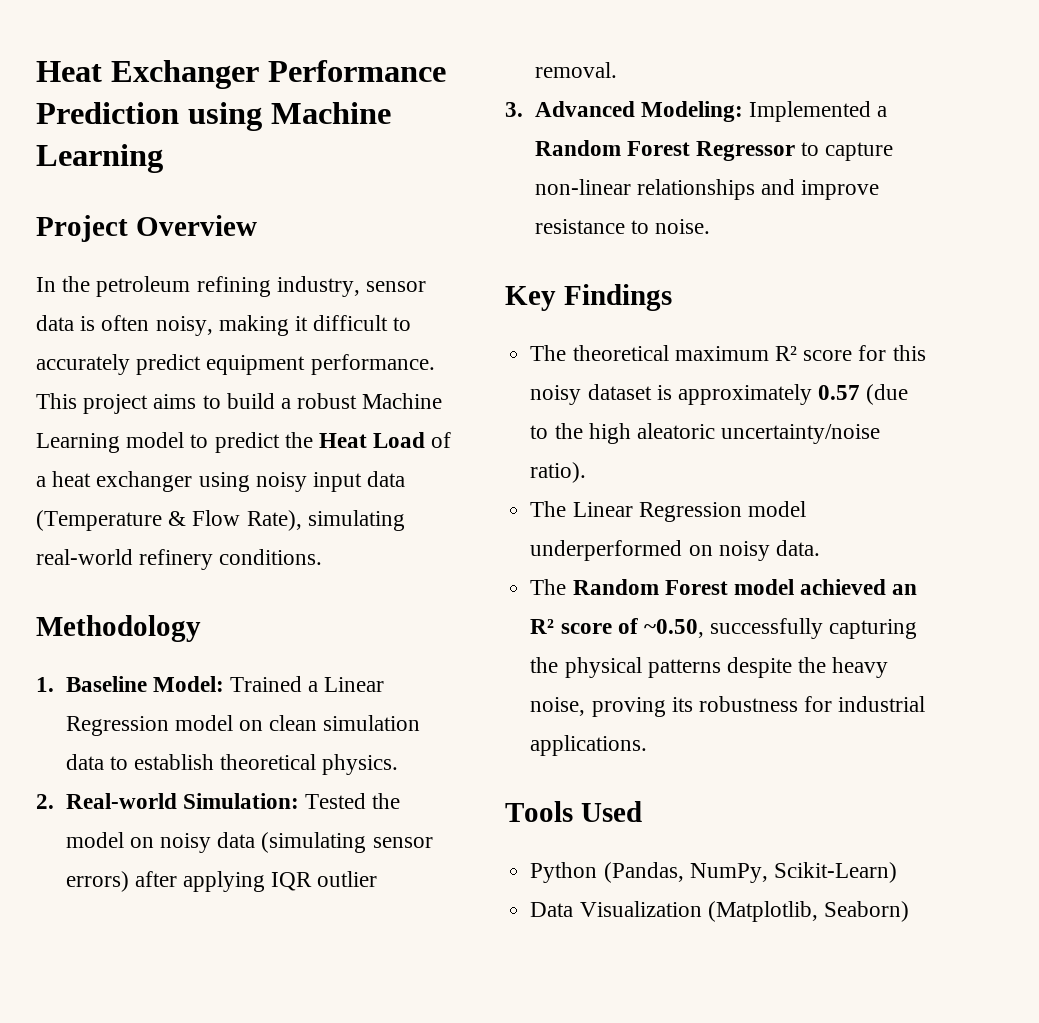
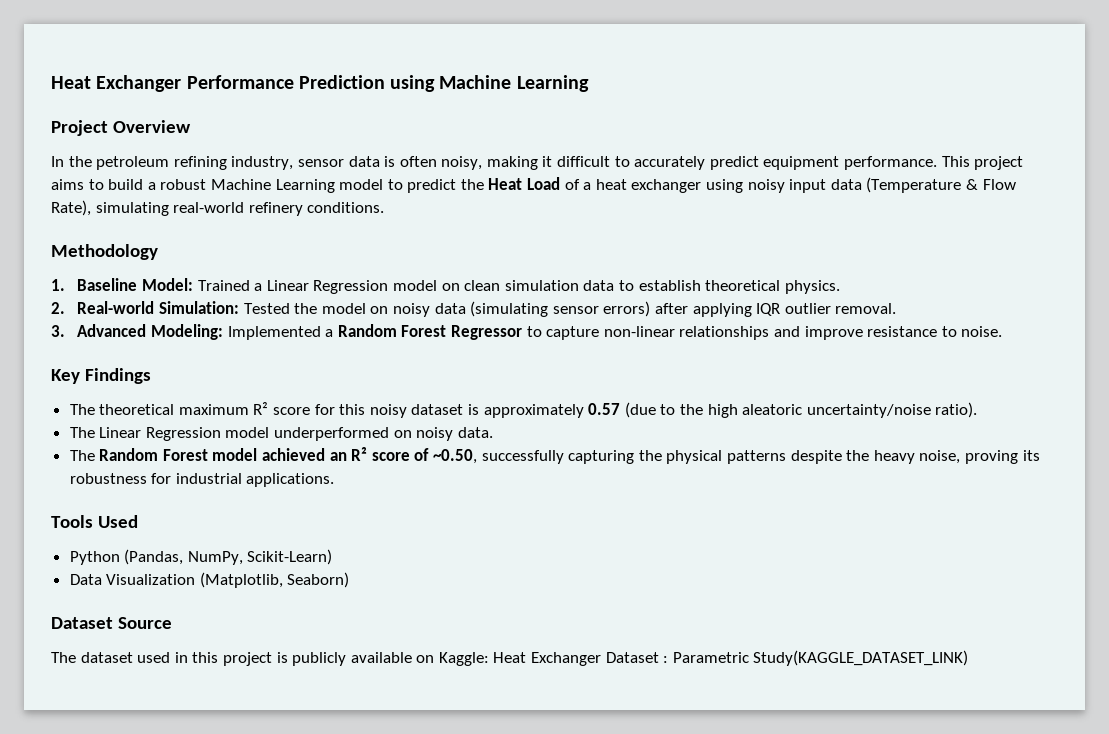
+ Dataset Source
+ The dataset used in this project is publicly available on Kaggle: Heat Exchanger Dataset : Parametric Study(KAGGLE_DATASET_LINK)

